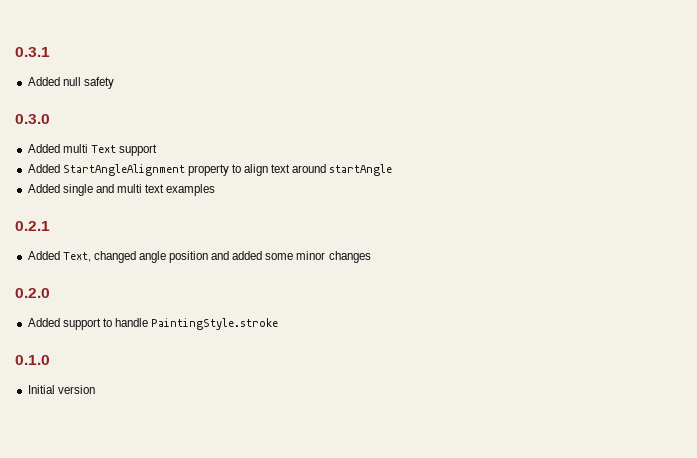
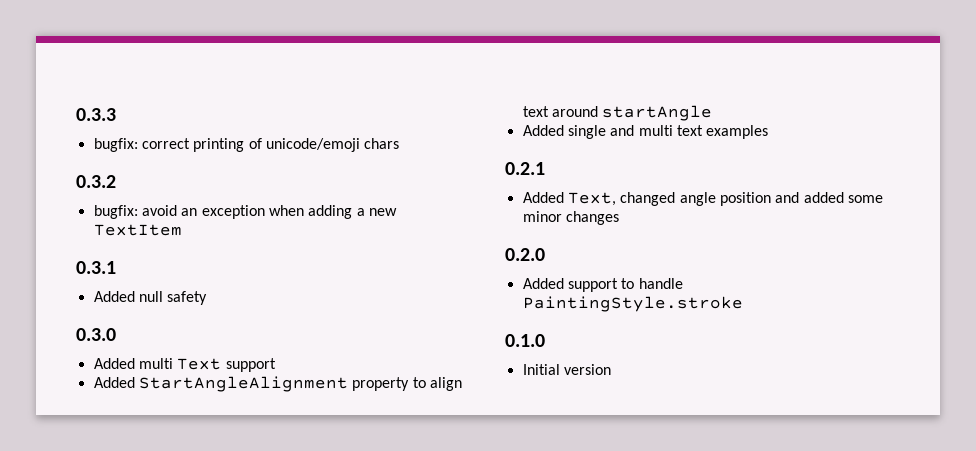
+ 0.3.3
+ bugfix: correct printing of unicode/emoji chars
+ 0.3.2
+ bugfix: avoid an exception when adding a new TextItem

